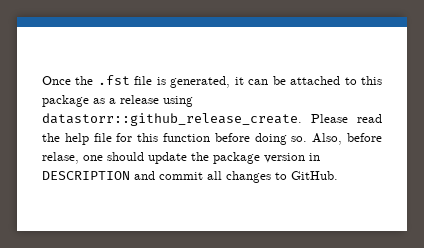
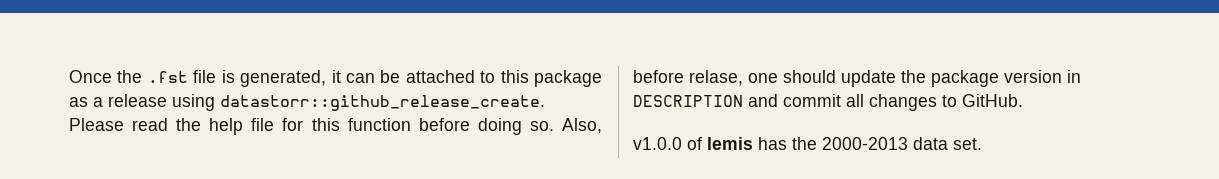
+ v1.0.0 of lemis has the 2000-2013 data set.

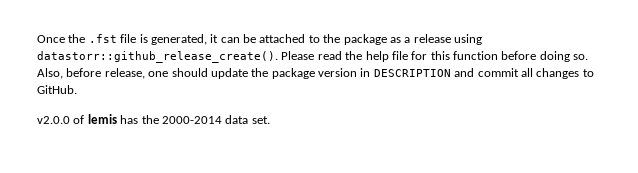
- Once the .fst file is generated, it can be attached to this package as a release using datastorr::github_release_create.
+ Once the .fst file is generated, it can be attached to the package as a release using datastorr::github_release_create().
- Also, before relase, one should update the package version in DESCRIPTION and commit all changes to GitHub.
+ Also, before release, one should update the package version in DESCRIPTION and commit all changes to GitHub.
- v1.0.0 of lemis has the 2000-2013 data set.
+ v2.0.0 of lemis has the 2000-2014 data set.

